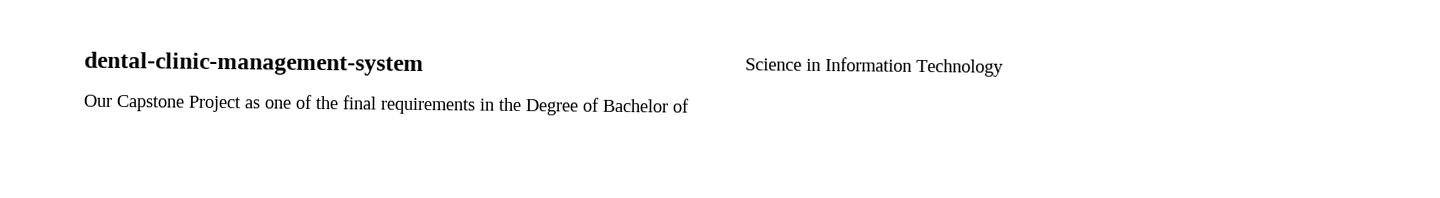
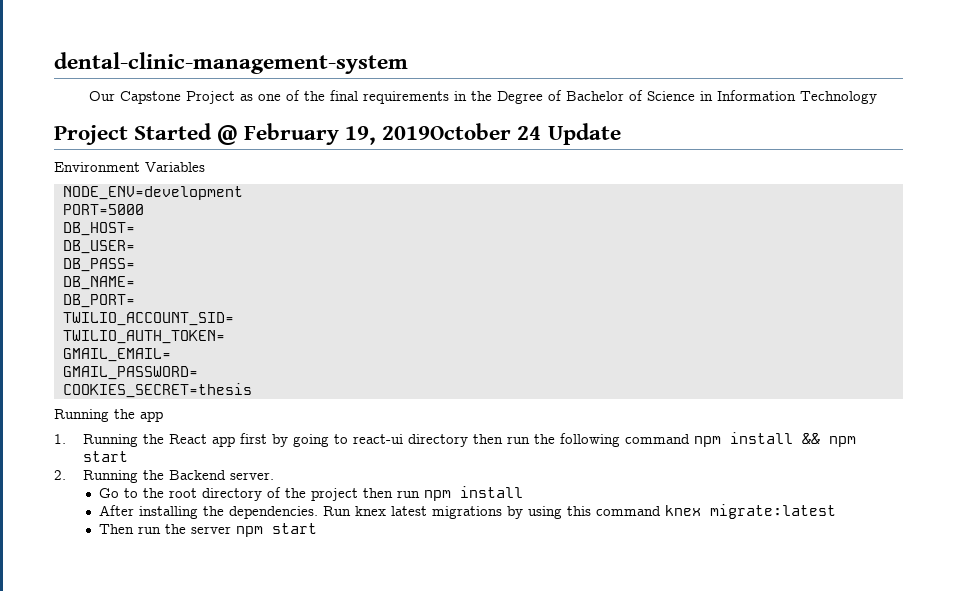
+ Project Started @ February 19, 2019October 24 Update
+ Environment Variables
+ NODE_ENV=development
+ PORT=5000
+ DB_HOST=
+ DB_USER=
+ DB_PASS=
+ DB_NAME=
+ DB_PORT=
+ TWILIO_ACCOUNT_SID=
+ TWILIO_AUTH_TOKEN=
+ GMAIL_EMAIL=
+ GMAIL_PASSWORD=
+ COOKIES_SECRET=thesis
+ Running the app
+ 1. Running the React app first by going to react-ui directory then run the following command npm install && npm start
+ 2. Running the Backend server.
+ Go to the root directory of the project then run npm install
+ After installing the dependencies. Run knex latest migrations by using this command knex migrate:latest
+ Then run the server npm start

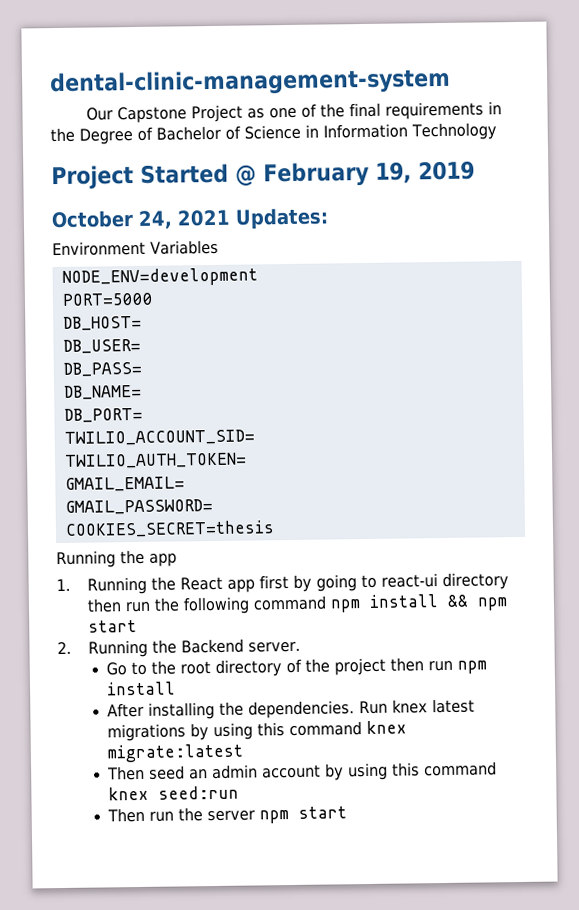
- Project Started @ February 19, 2019October 24 Update
+ Project Started @ February 19, 2019
+ October 24, 2021 Updates:
+ Then seed an admin account by using this command knex seed:run

